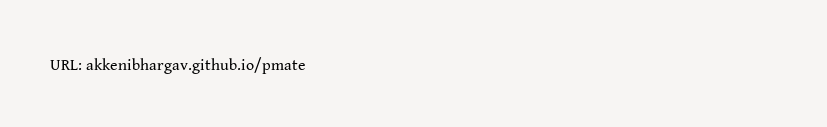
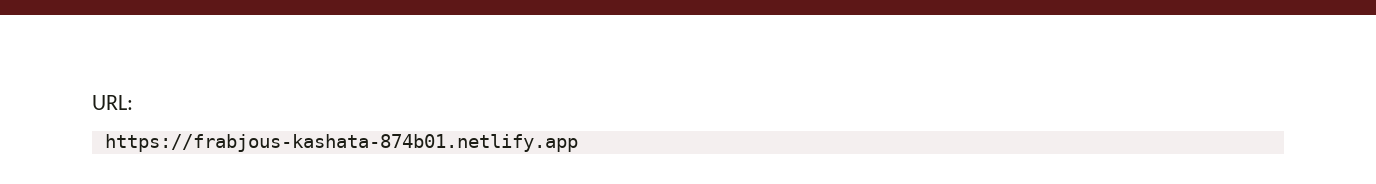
- URL: akkenibhargav.github.io/pmate
+ URL:
+ https://frabjous-kashata-874b01.netlify.app

